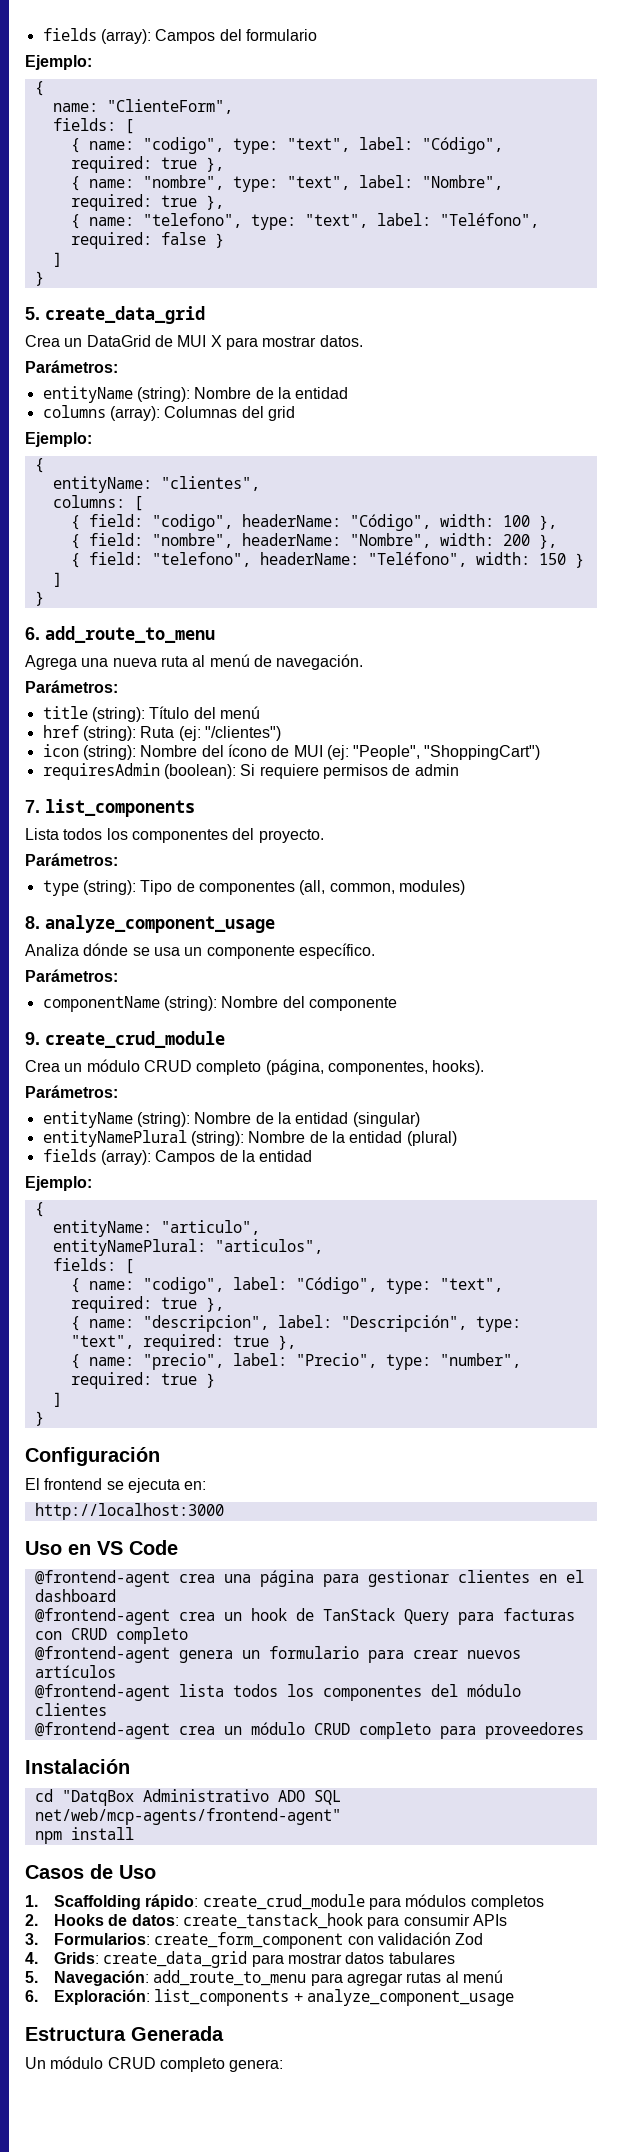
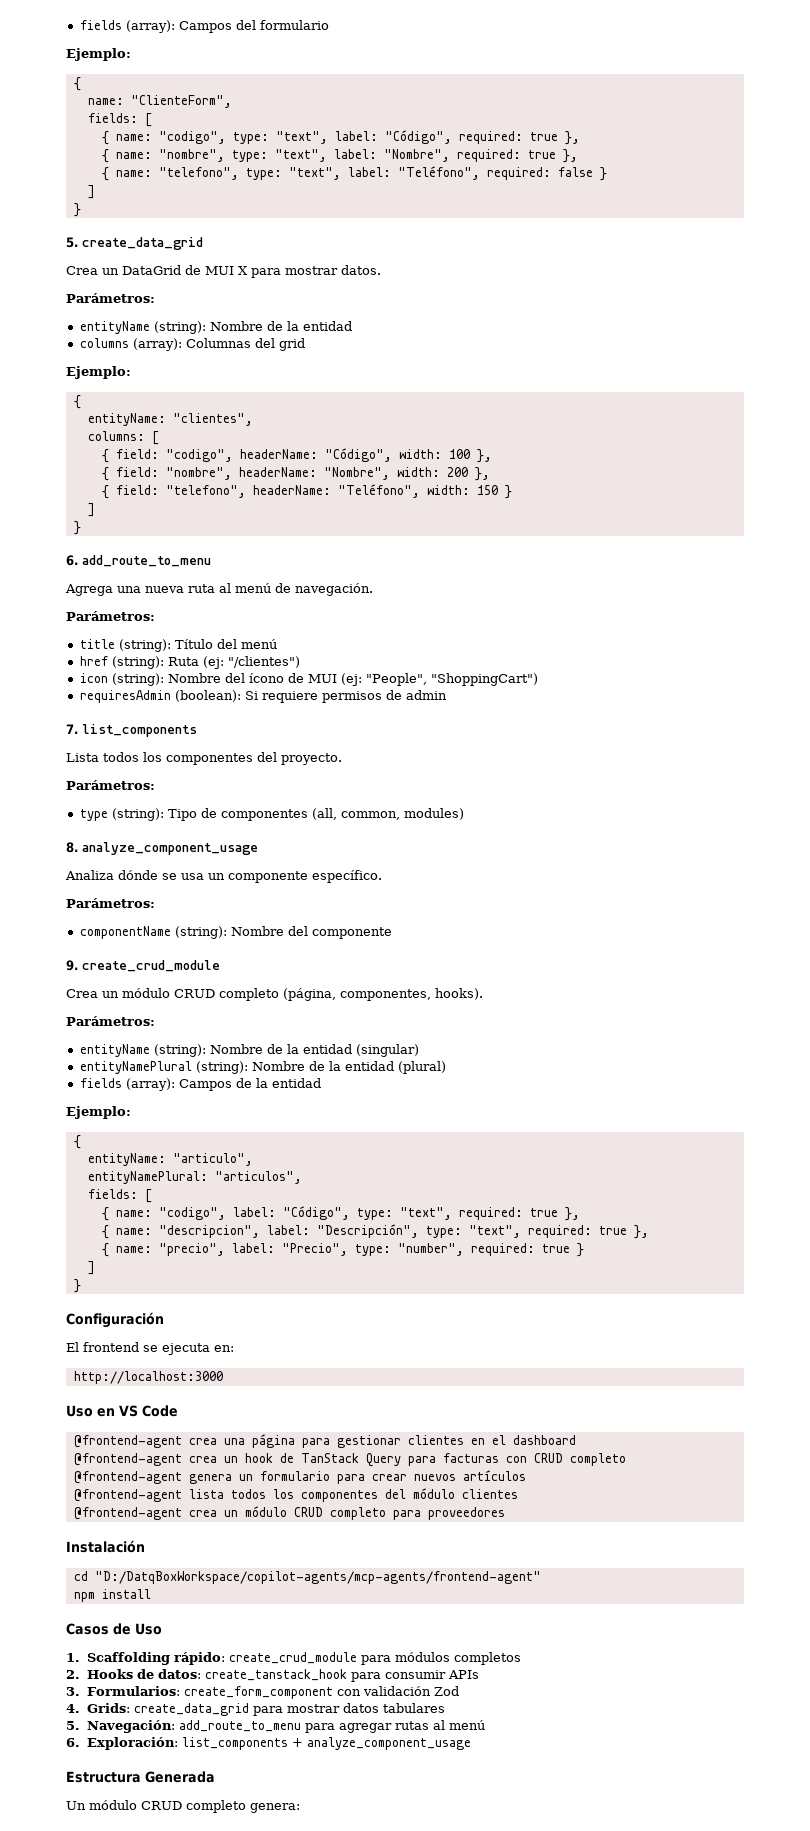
- cd "DatqBox Administrativo ADO SQL net/web/mcp-agents/frontend-agent"
+ cd "D:/DatqBoxWorkspace/copilot-agents/mcp-agents/frontend-agent"

